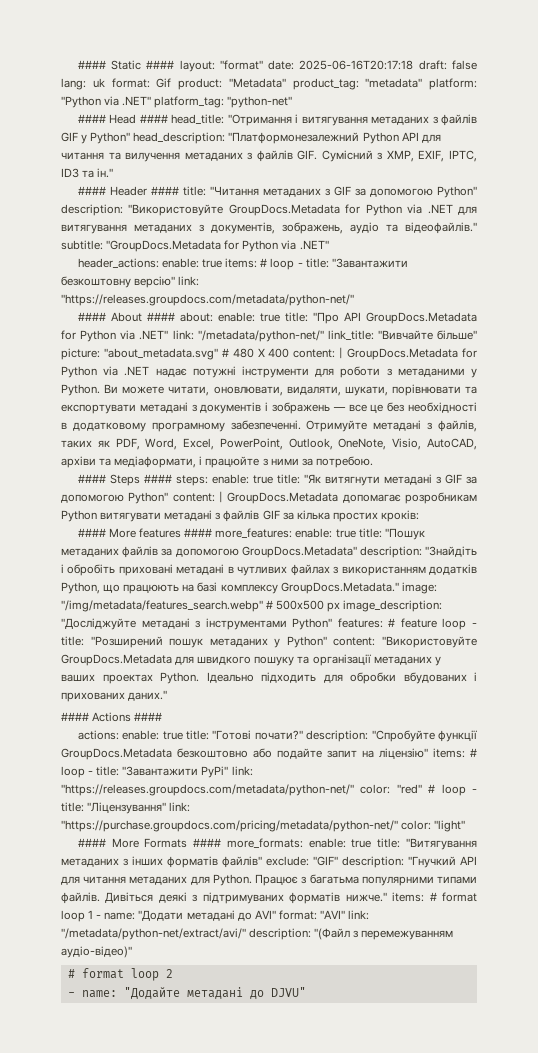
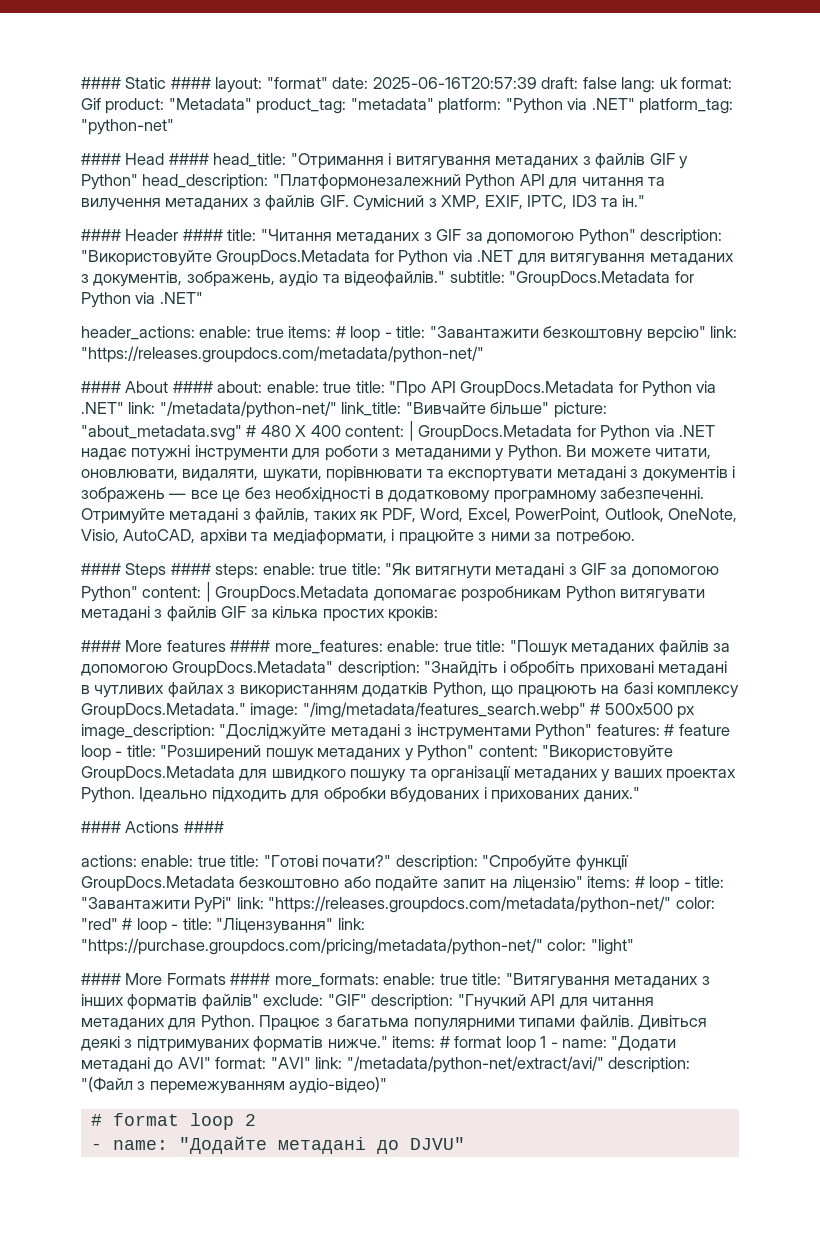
- #### Static #### layout: "format" date: 2025-06-16T20:17:18 draft: false lang: uk format: Gif product: "Metadata" product_tag: "metadata" platform: "Python via .NET" platform_tag: "python-net"
+ #### Static #### layout: "format" date: 2025-06-16T20:57:39 draft: false lang: uk format: Gif product: "Metadata" product_tag: "metadata" platform: "Python via .NET" platform_tag: "python-net"

